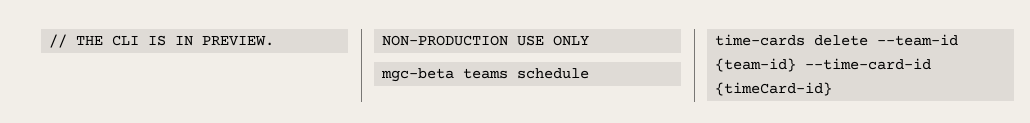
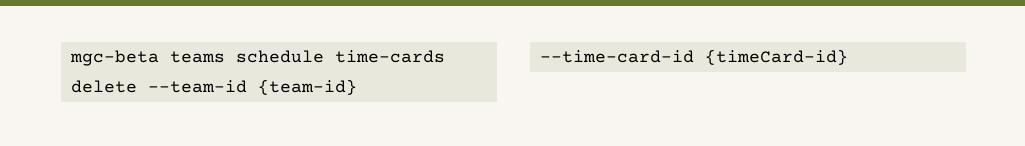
- // THE CLI IS IN PREVIEW. NON-PRODUCTION USE ONLY

